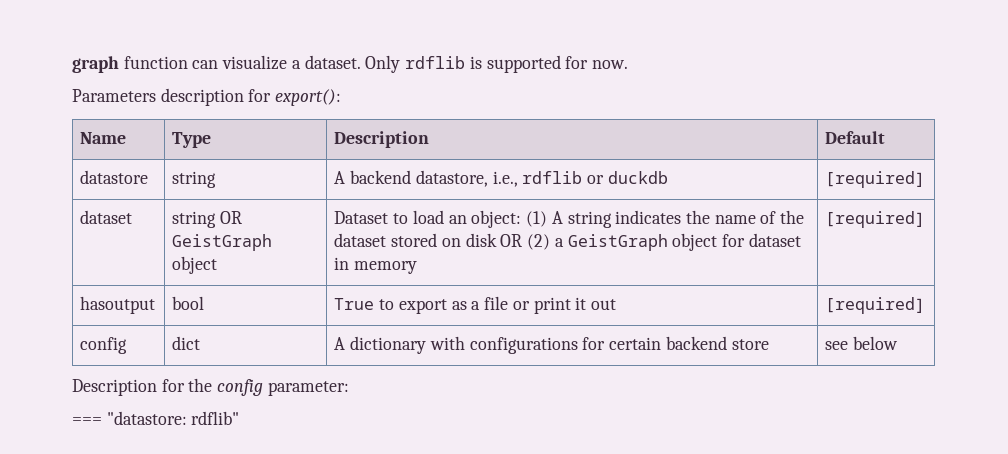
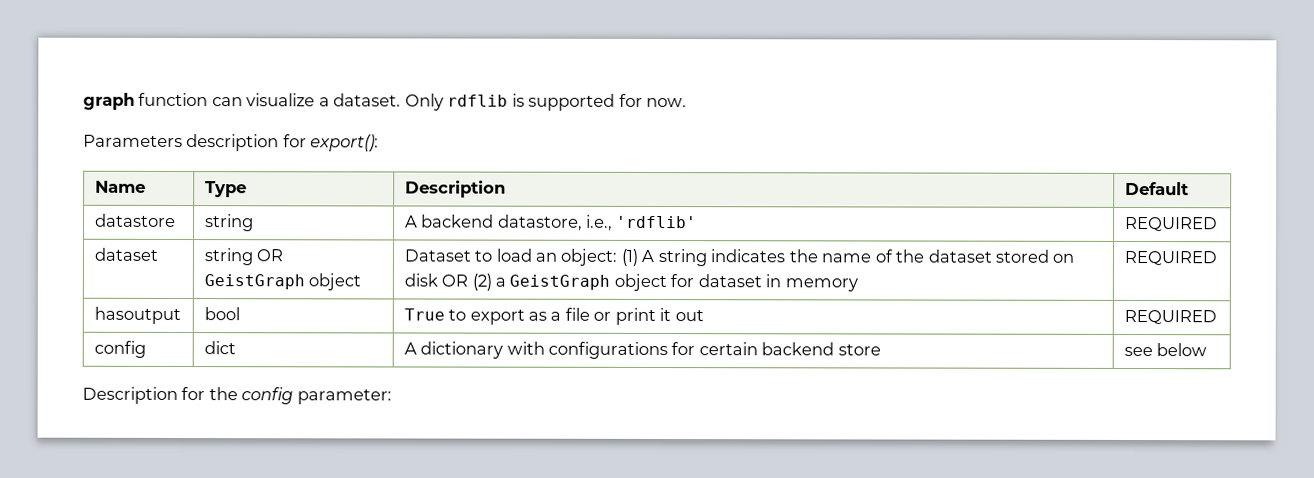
- datastore | string | A backend datastore, i.e., rdflib or duckdb | [required]
+ datastore | string | A backend datastore, i.e., 'rdflib' | REQUIRED
- dataset | string OR GeistGraph object | Dataset to load an object: (1) A string indicates the name of the dataset stored on disk OR (2) a GeistGraph object for dataset in memory | [required]
+ dataset | string OR GeistGraph object | Dataset to load an object: (1) A string indicates the name of the dataset stored on disk OR (2) a GeistGraph object for dataset in memory | REQUIRED
- hasoutput | bool | True to export as a file or print it out | [required]
+ hasoutput | bool | True to export as a file or print it out | REQUIRED
- === "datastore: rdflib"

